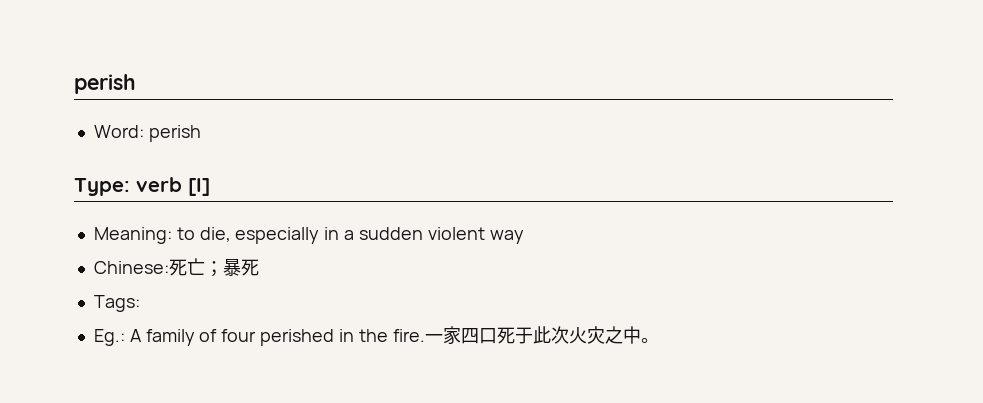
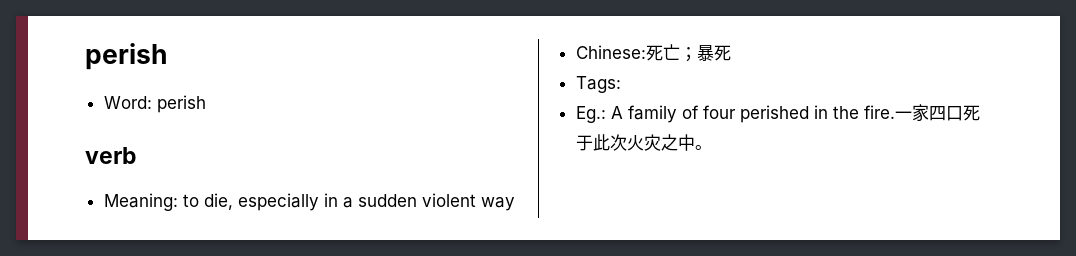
- Type: verb [I]
+ verb

